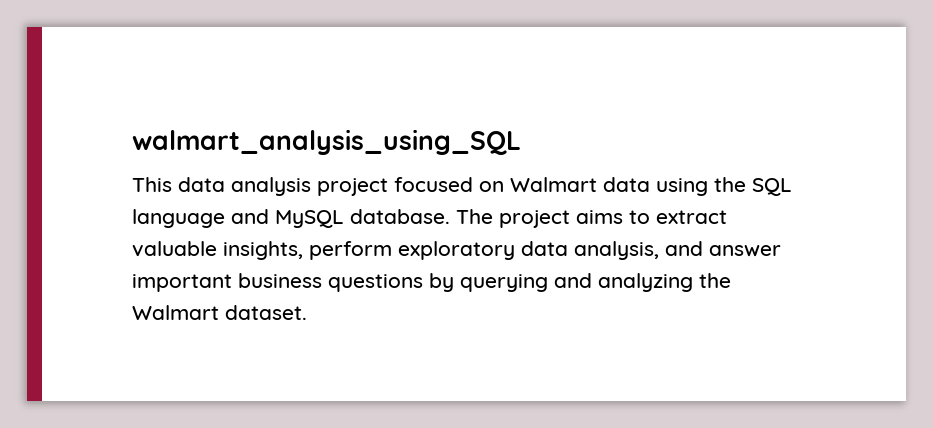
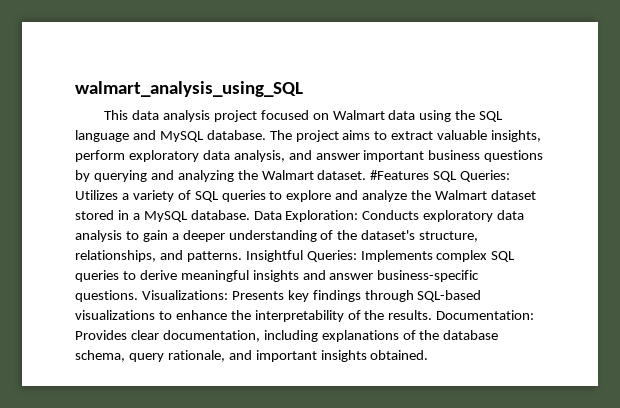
+ #Features SQL Queries: Utilizes a variety of SQL queries to explore and analyze the Walmart dataset stored in a MySQL database. Data Exploration: Conducts exploratory data analysis to gain a deeper understanding of the dataset's structure, relationships, and patterns. Insightful Queries: Implements complex SQL queries to derive meaningful insights and answer business-specific questions. Visualizations: Presents key findings through SQL-based visualizations to enhance the interpretability of the results. Documentation: Provides clear documentation, including explanations of the database schema, query rationale, and important insights obtained.

